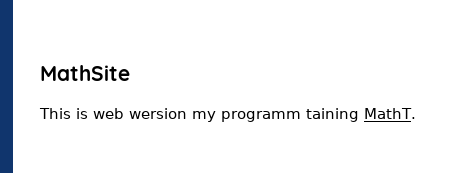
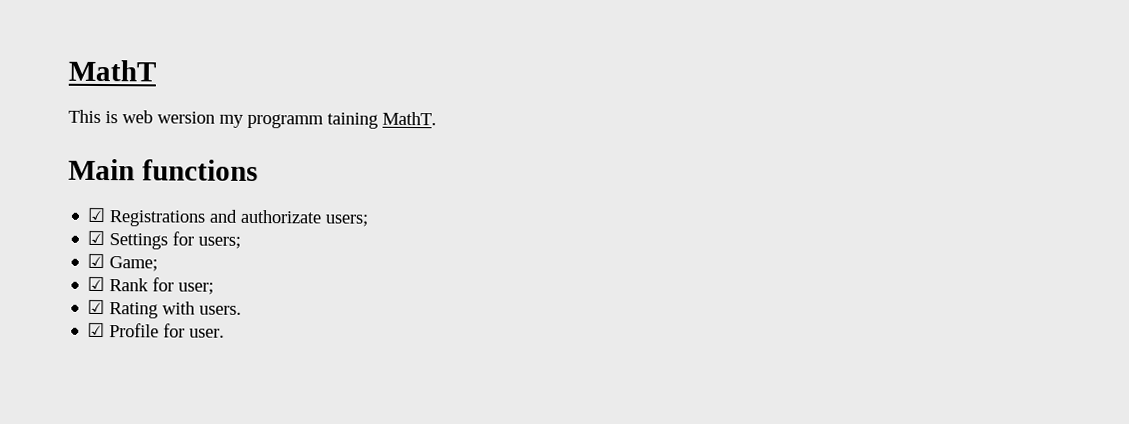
- MathSite
+ MathT
+ Main functions
+ ☑ Registrations and authorizate users;
+ ☑ Settings for users;
+ ☑ Game;
+ ☑ Rank for user;
+ ☑ Rating with users.
+ ☑ Profile for user.

